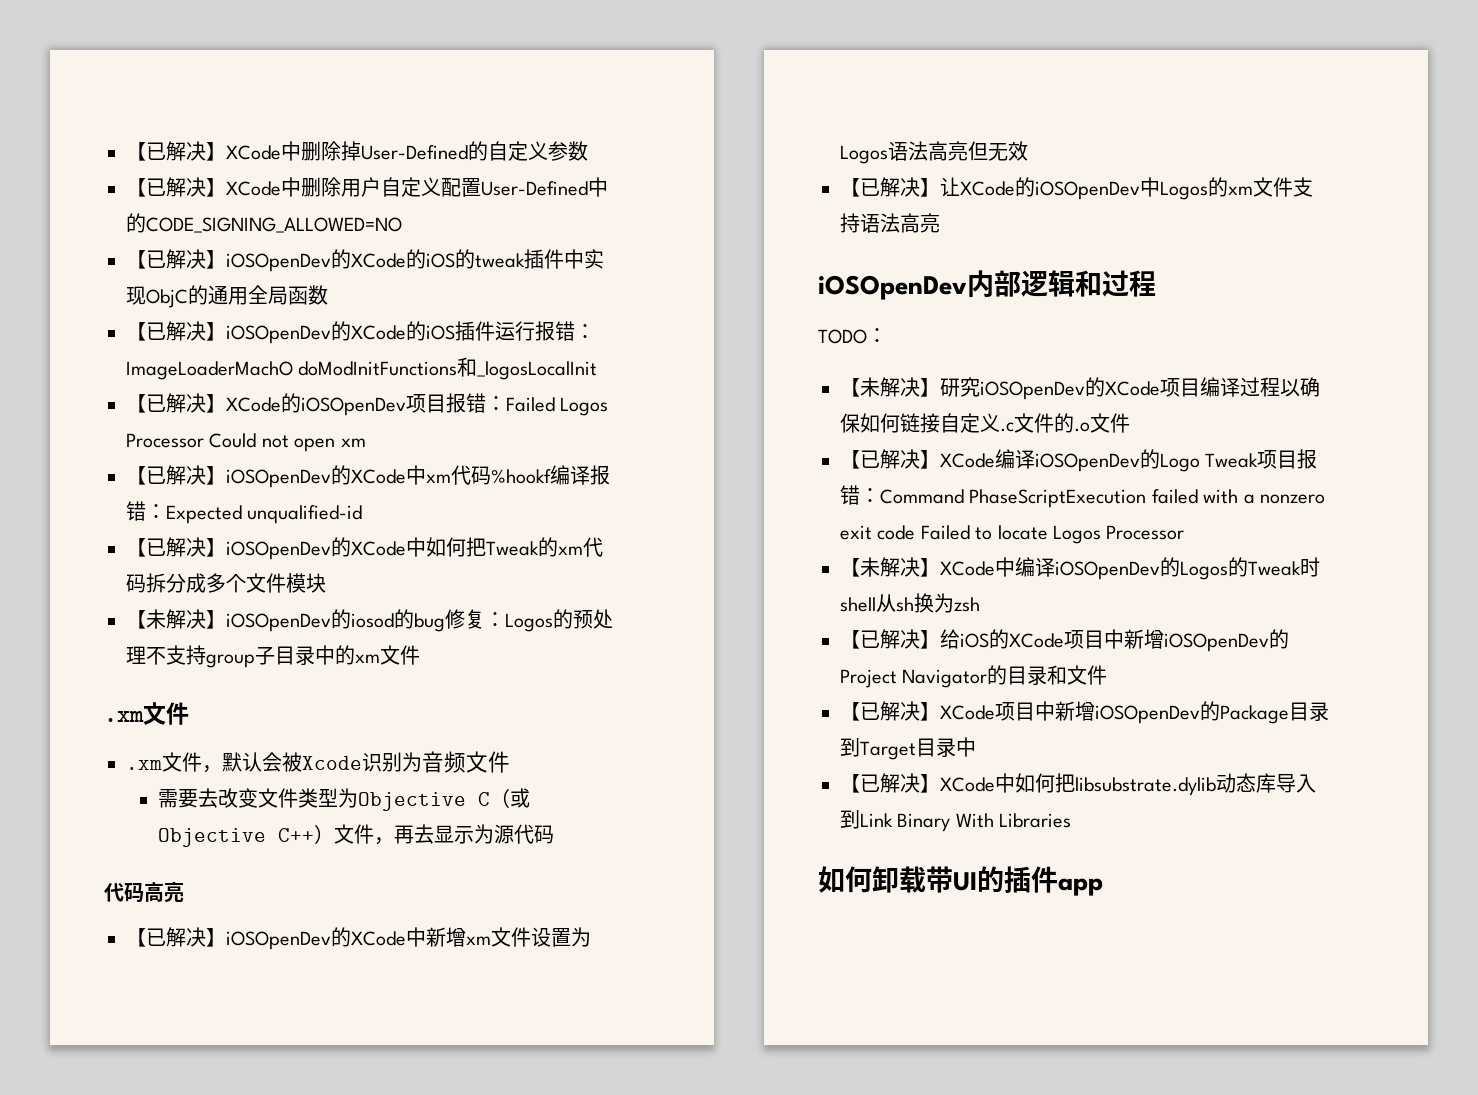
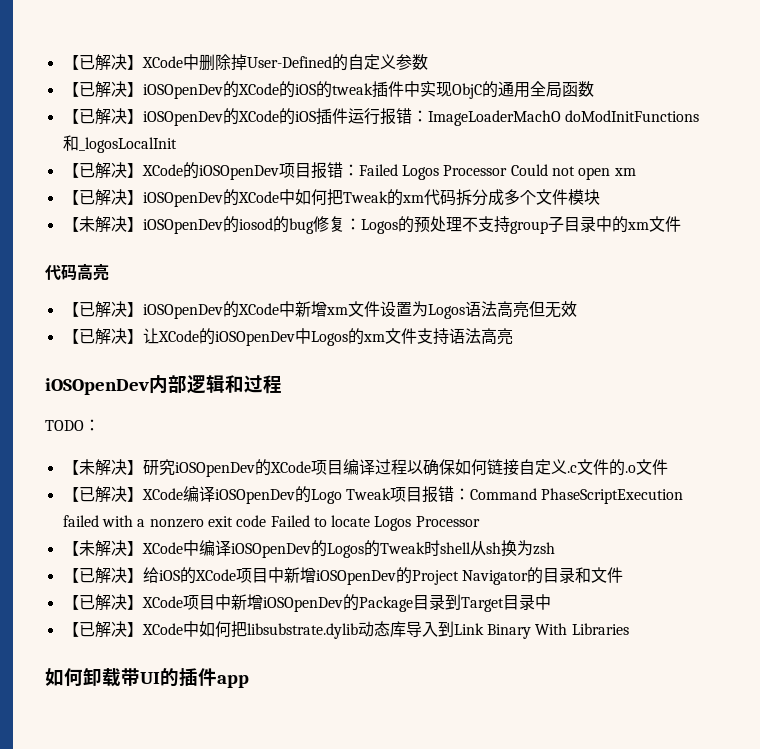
- 【已解决】XCode中删除用户自定义配置User-Defined中的CODE_SIGNING_ALLOWED=NO
- 【已解决】iOSOpenDev的XCode中xm代码%hookf编译报错：Expected unqualified-id
  【未解决】iOSOpenDev的iosod的bug修复：Logos的预处理不支持group子目录中的xm文件
- .xm文件
- .xm文件，默认会被Xcode识别为音频文件
- 需要去改变文件类型为Objective C（或Objective C++）文件，再去显示为源代码

